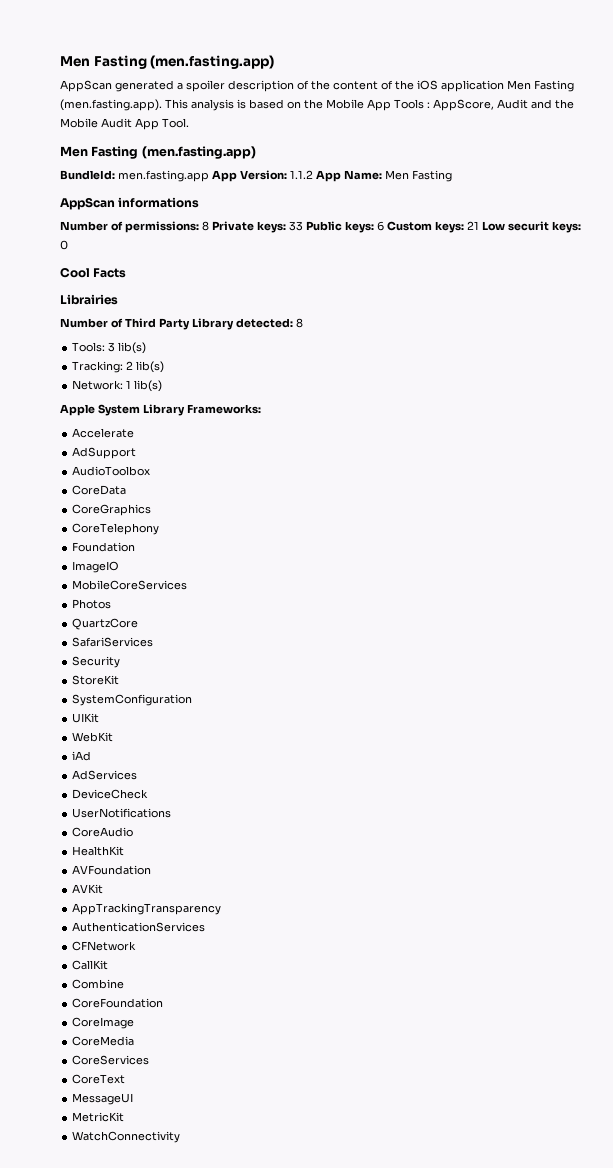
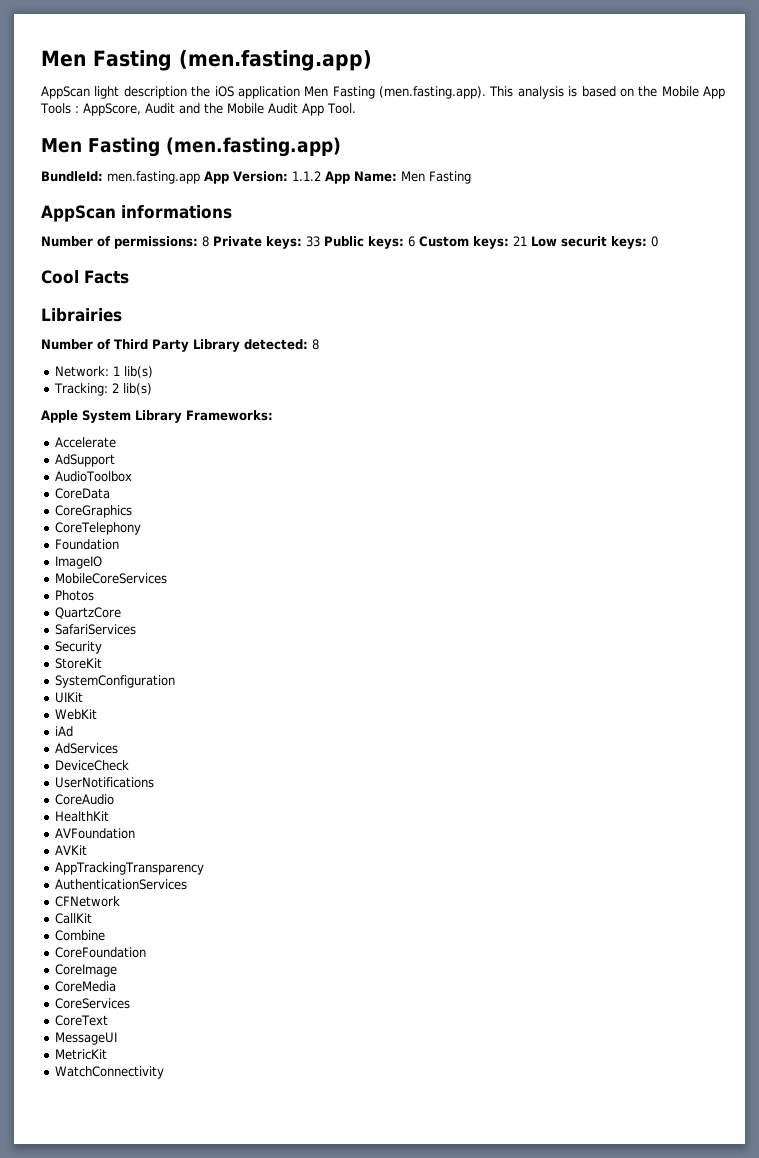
- AppScan generated a spoiler description of the content of the iOS application Men Fasting (men.fasting.app). This analysis is based on the Mobile App Tools : AppScore, Audit and the Mobile Audit App Tool.
+ AppScan light description the iOS application Men Fasting (men.fasting.app). This analysis is based on the Mobile App Tools : AppScore, Audit and the Mobile Audit App Tool.
- Tools: 3 lib(s)
+ Network: 1 lib(s)
- Network: 1 lib(s)

